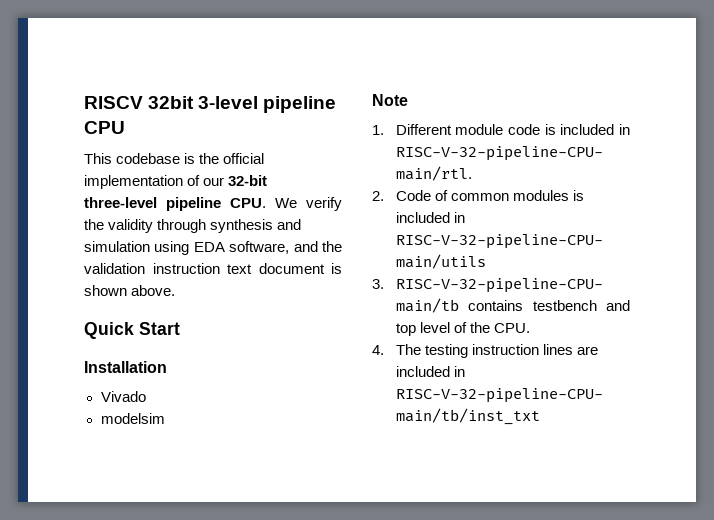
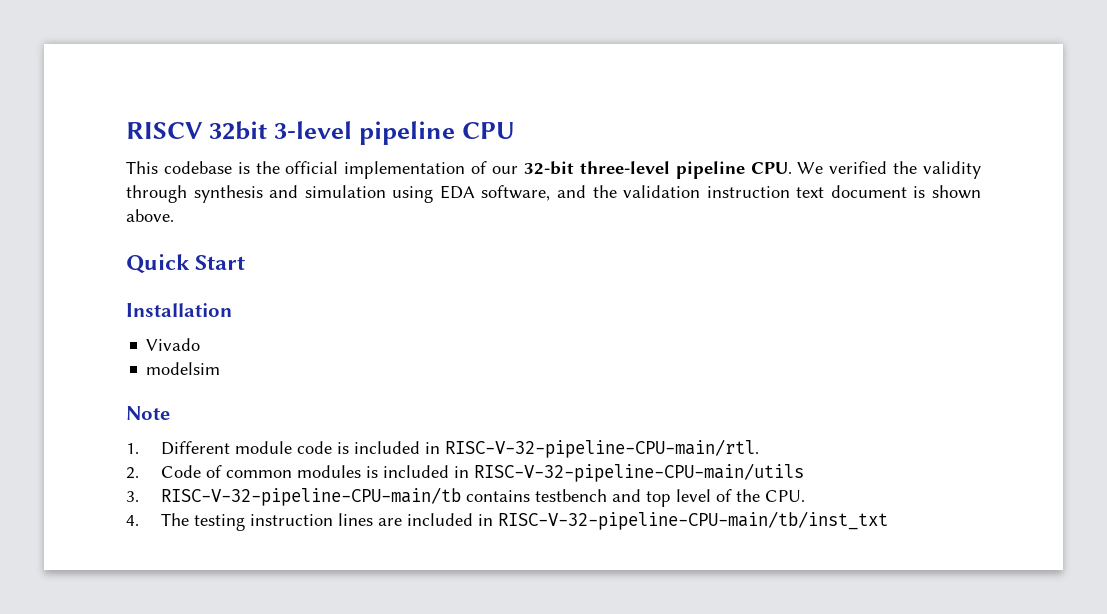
- This codebase is the official implementation of our 32-bit three-level pipeline CPU. We verify the validity through synthesis and simulation using EDA software, and the validation instruction text document is shown above.
+ This codebase is the official implementation of our 32-bit three-level pipeline CPU. We verified the validity through synthesis and simulation using EDA software, and the validation instruction text document is shown above.

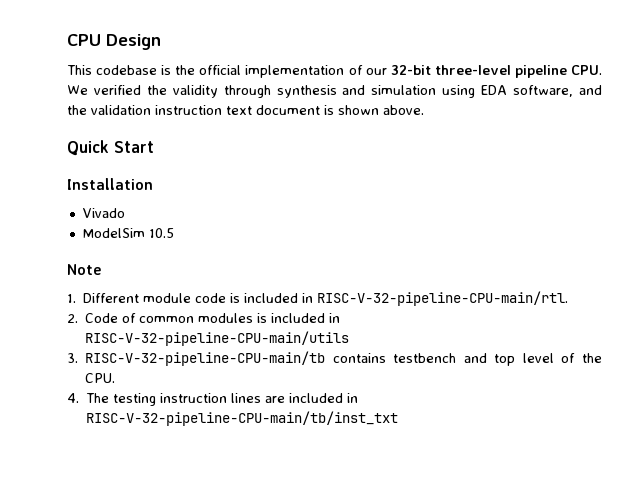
- RISCV 32bit 3-level pipeline CPU
+ CPU Design
- modelsim
+ ModelSim 10.5

